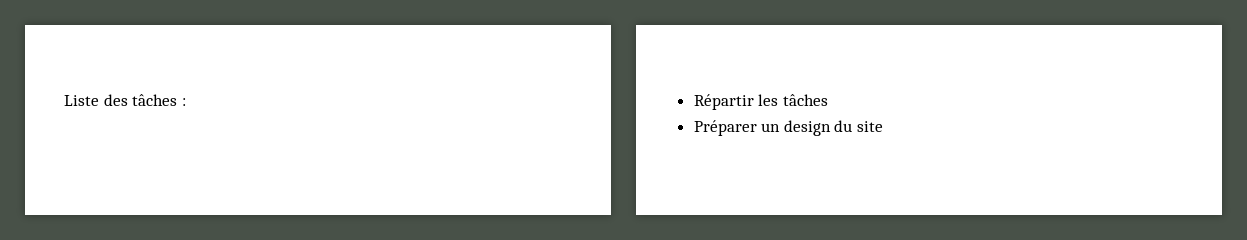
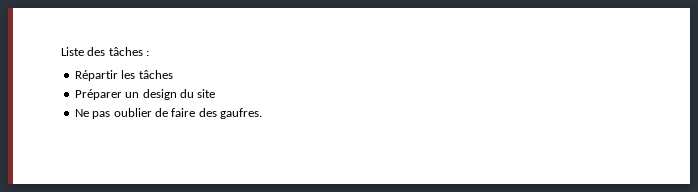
+ Ne pas oublier de faire des gaufres.

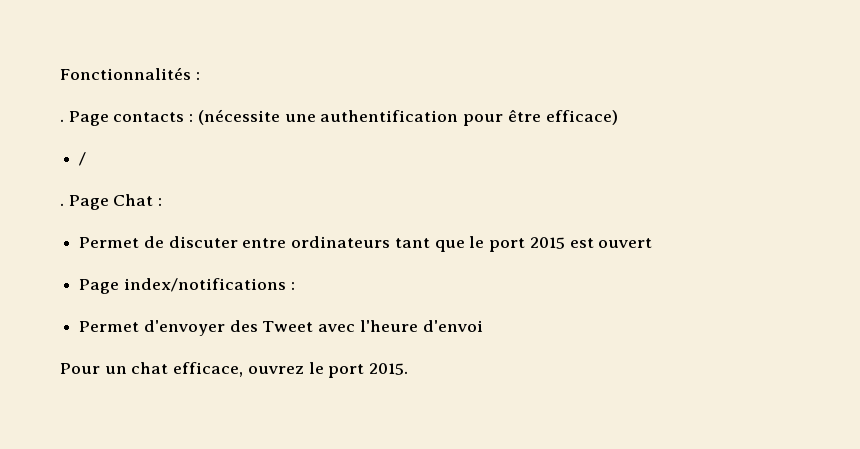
- Liste des tâches :
- Répartir les tâches
- Préparer un design du site
- Ne pas oublier de faire des gaufres.
+ Fonctionnalités :
+ . Page contacts : (nécessite une authentification pour être efficace)
+ /
+ . Page Chat :
+ Permet de discuter entre ordinateurs tant que le port 2015 est ouvert
+ Page index/notifications :
+ Permet d'envoyer des Tweet avec l'heure d'envoi
+ Pour un chat efficace, ouvrez le port 2015.

